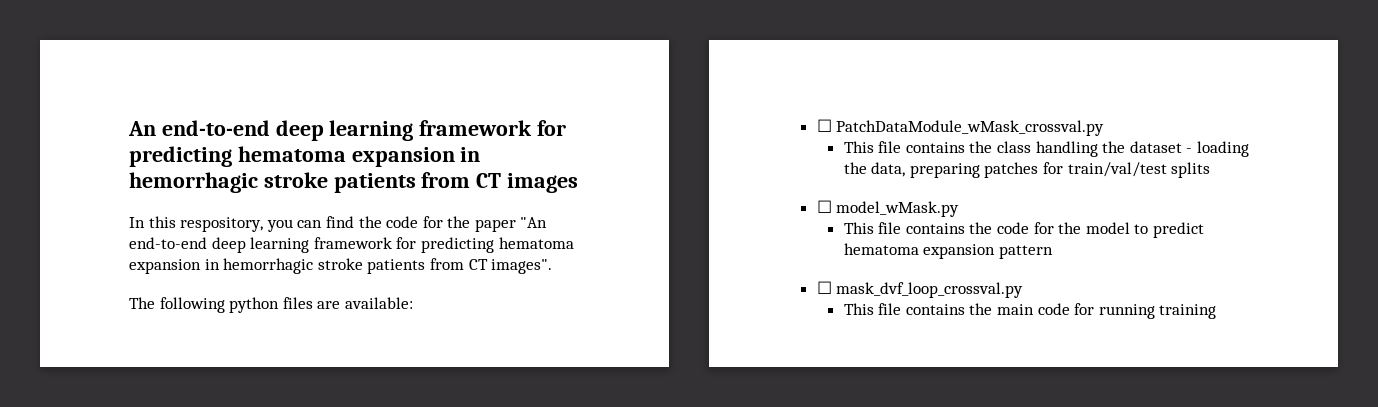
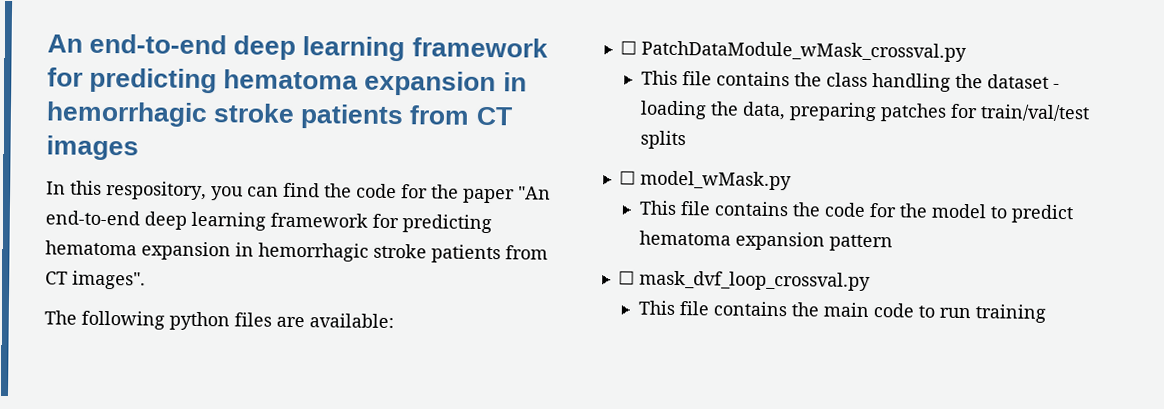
- This file contains the main code for running training
+ This file contains the main code to run training

